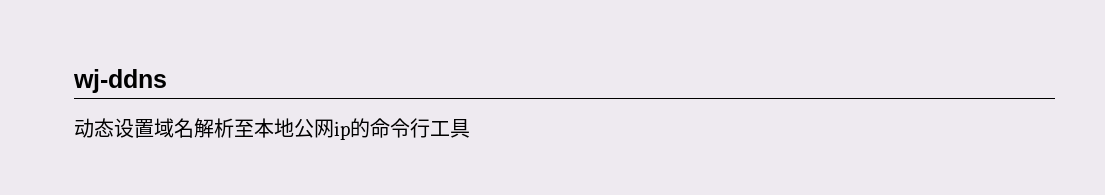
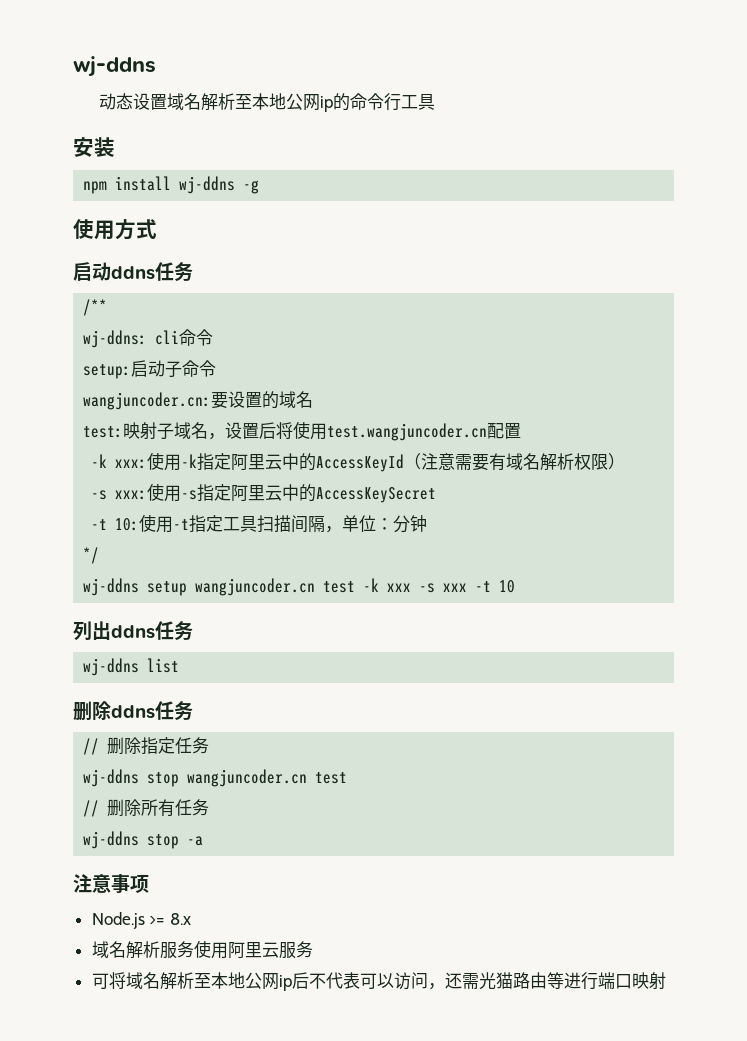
+ 安装
+ npm install wj-ddns -g
+ 使用方式
+ 启动ddns任务
+ /**
+ wj-ddns: cli命令
+ setup:启动子命令
+ wangjuncoder.cn:要设置的域名
+ test:映射子域名，设置后将使用test.wangjuncoder.cn配置
+ -k xxx:使用-k指定阿里云中的AccessKeyId（注意需要有域名解析权限）
+ -s xxx:使用-s指定阿里云中的AccessKeySecret
+ -t 10:使用-t指定工具扫描间隔，单位：分钟
+ */
+ wj-ddns setup wangjuncoder.cn test -k xxx -s xxx -t 10
+ 列出ddns任务
+ wj-ddns list
+ 删除ddns任务
+ // 删除指定任务
+ wj-ddns stop wangjuncoder.cn test
+ // 删除所有任务
+ wj-ddns stop -a
+ 注意事项
+ Node.js >= 8.x
+ 域名解析服务使用阿里云服务
+ 可将域名解析至本地公网ip后不代表可以访问，还需光猫路由等进行端口映射

